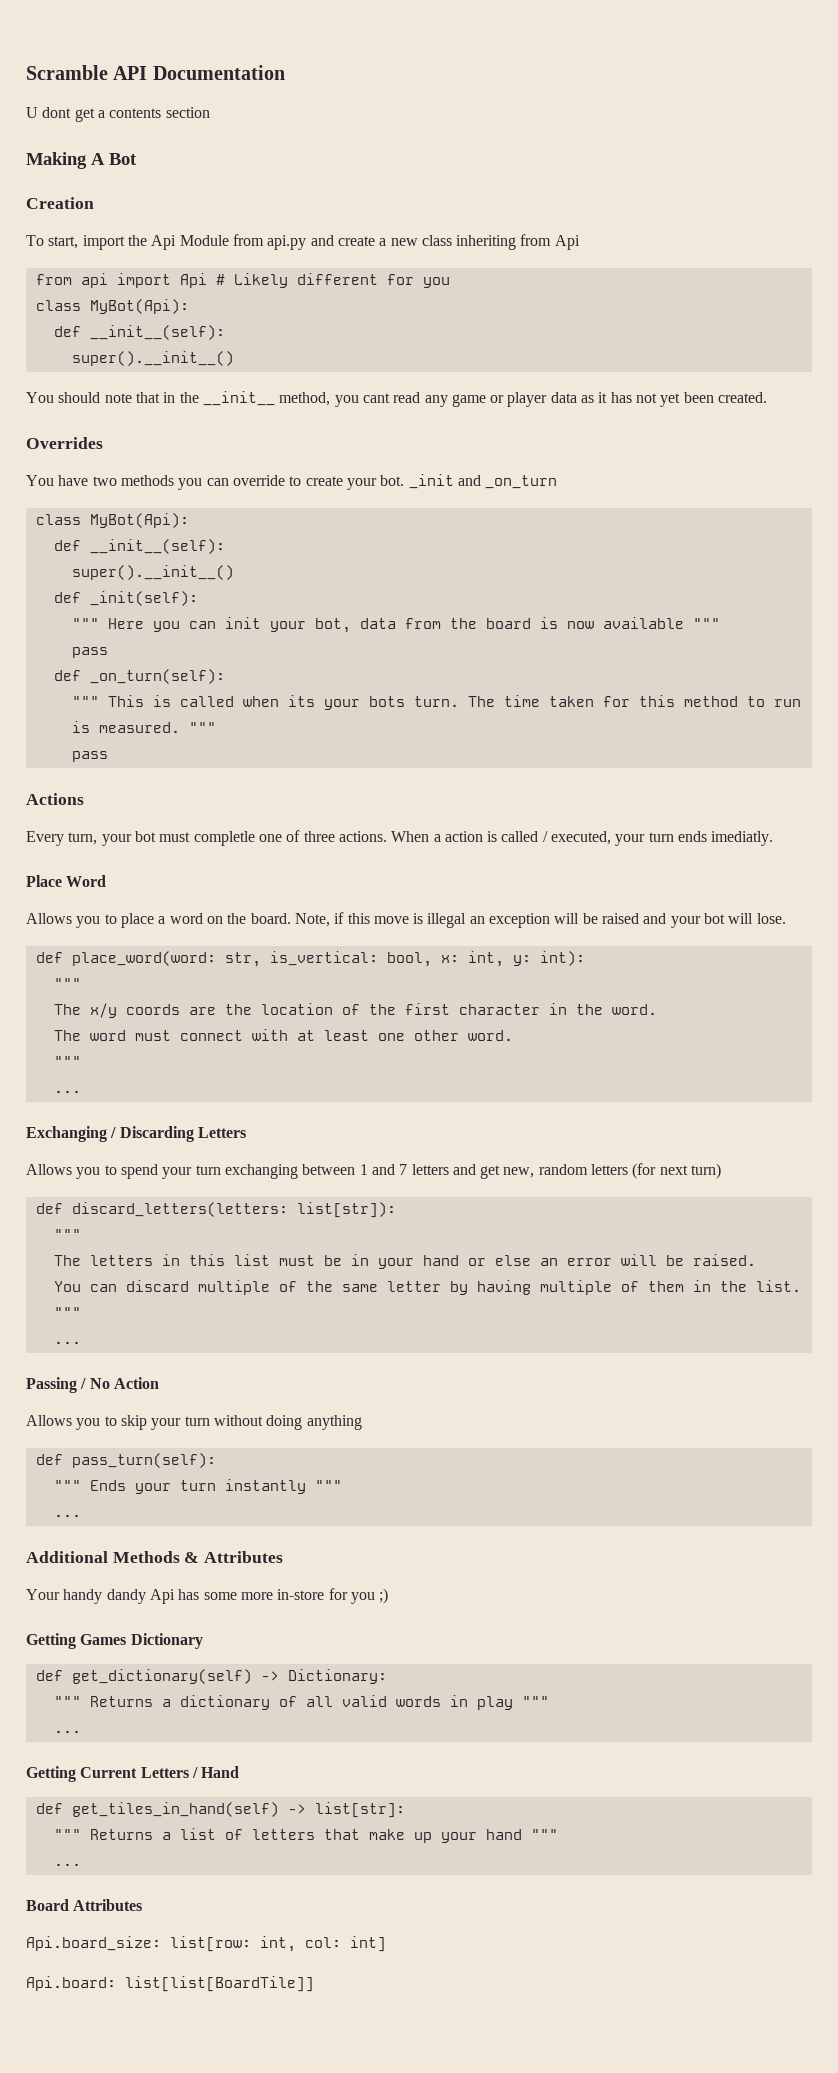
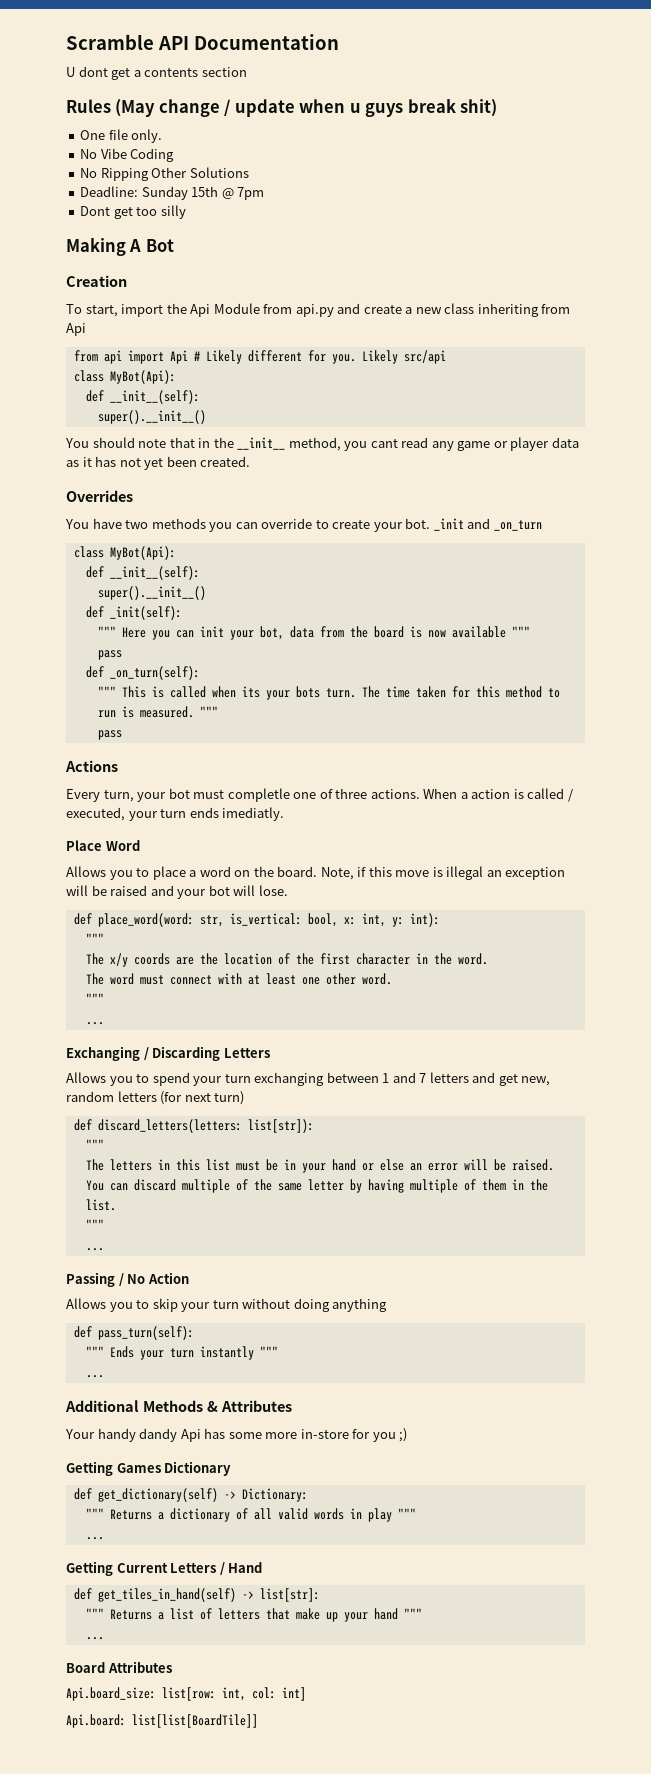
+ Rules (May change / update when u guys break shit)
+ One file only.
+ No Vibe Coding
+ No Ripping Other Solutions
+ Deadline: Sunday 15th @ 7pm
+ Dont get too silly
- from api import Api # Likely different for you
+ from api import Api # Likely different for you. Likely src/api

